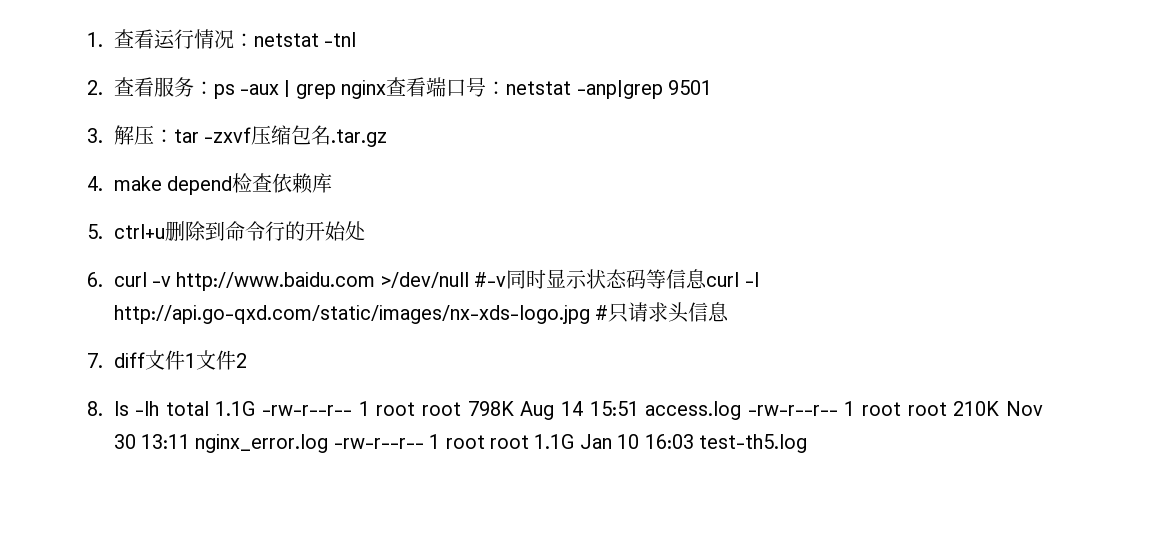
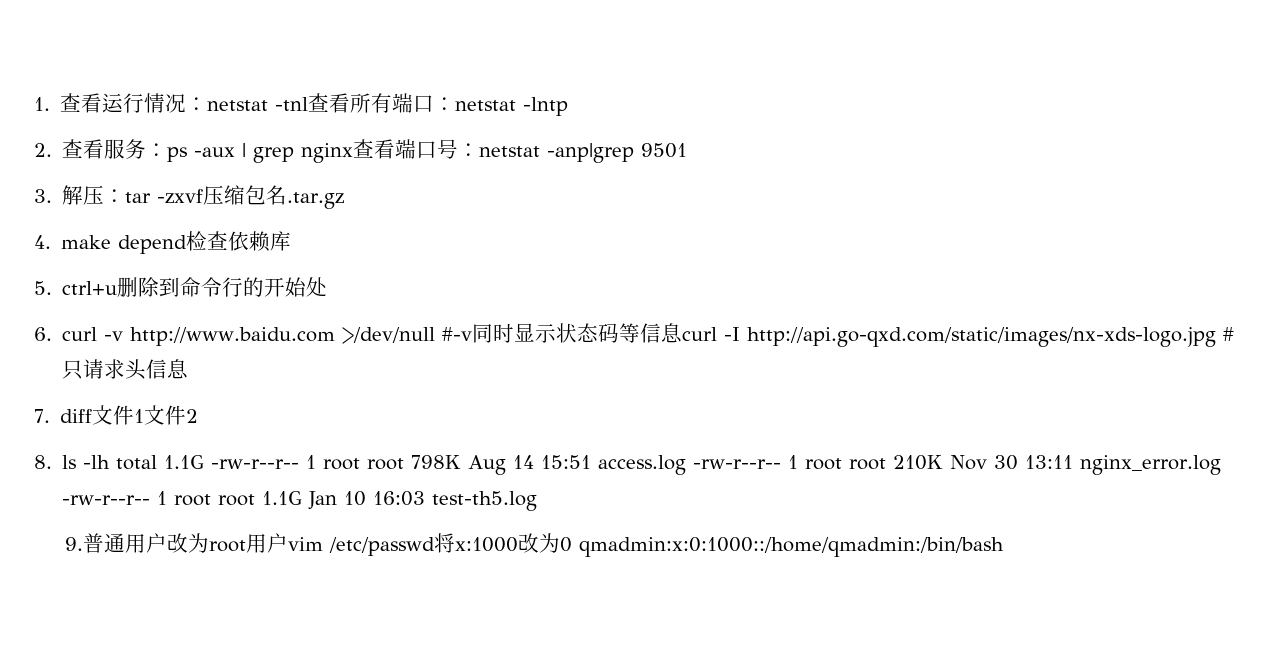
- 1.查看运行情况：netstat -tnl
+ 1.查看运行情况：netstat -tnl查看所有端口：netstat -lntp
+ 9.普通用户改为root用户vim /etc/passwd将x:1000改为0 qmadmin:x:0:1000::/home/qmadmin:/bin/bash

